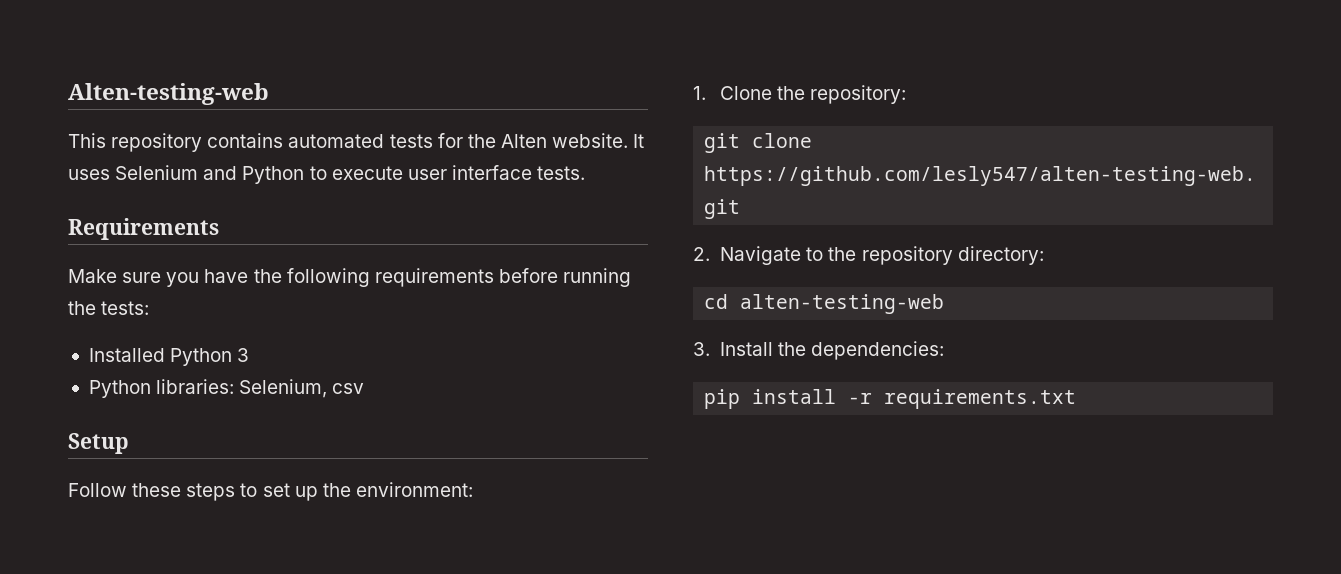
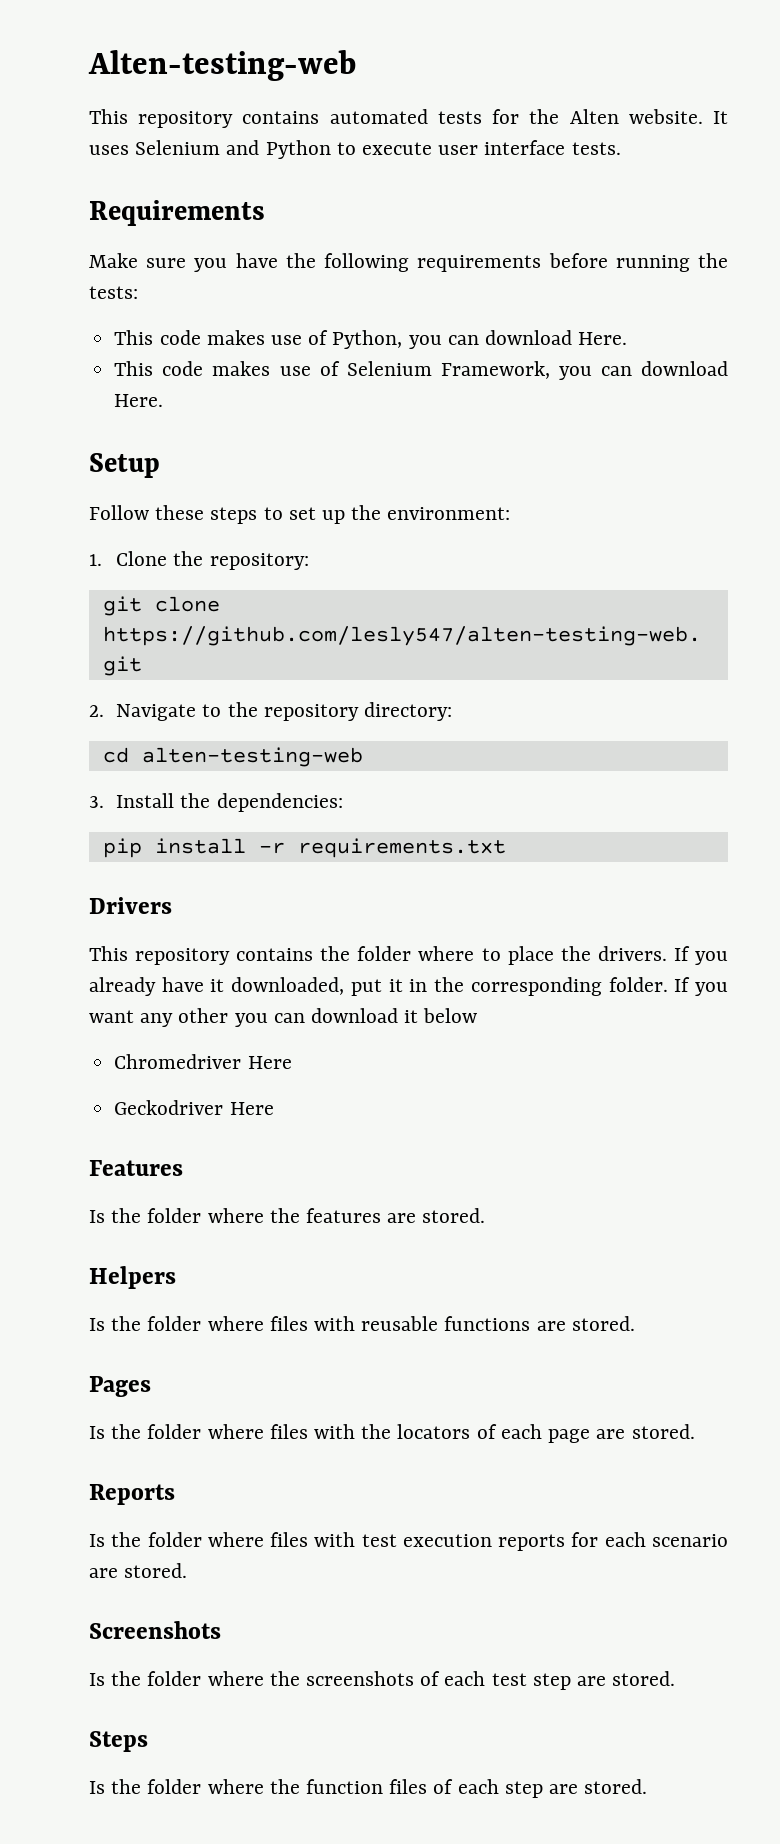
- Installed Python 3
- Python libraries: Selenium, csv
+ This code makes use of Python, you can download Here.
+ This code makes use of Selenium Framework, you can download Here.
+ Drivers
+ This repository contains the folder where to place the drivers. If you already have it downloaded, put it in the corresponding folder. If you want any other you can download it below
+ Chromedriver Here
+ Geckodriver Here
+ Features
+ Is the folder where the features are stored.
+ Helpers
+ Is the folder where files with reusable functions are stored.
+ Pages
+ Is the folder where files with the locators of each page are stored.
+ Reports
+ Is the folder where files with test execution reports for each scenario are stored.
+ Screenshots
+ Is the folder where the screenshots of each test step are stored.
+ Steps
+ Is the folder where the function files of each step are stored.

